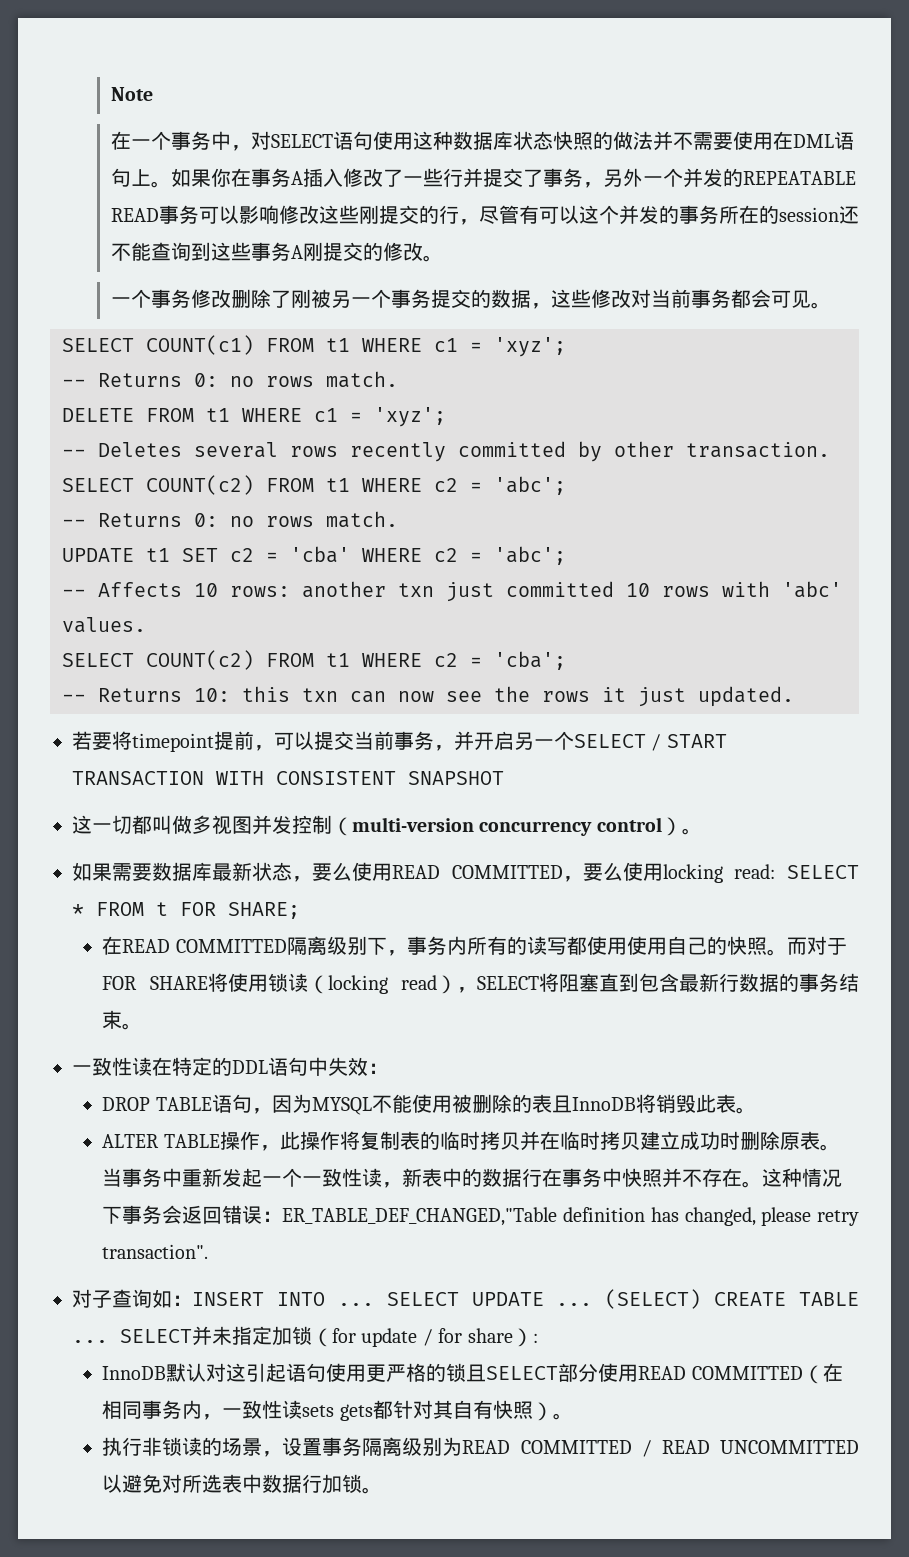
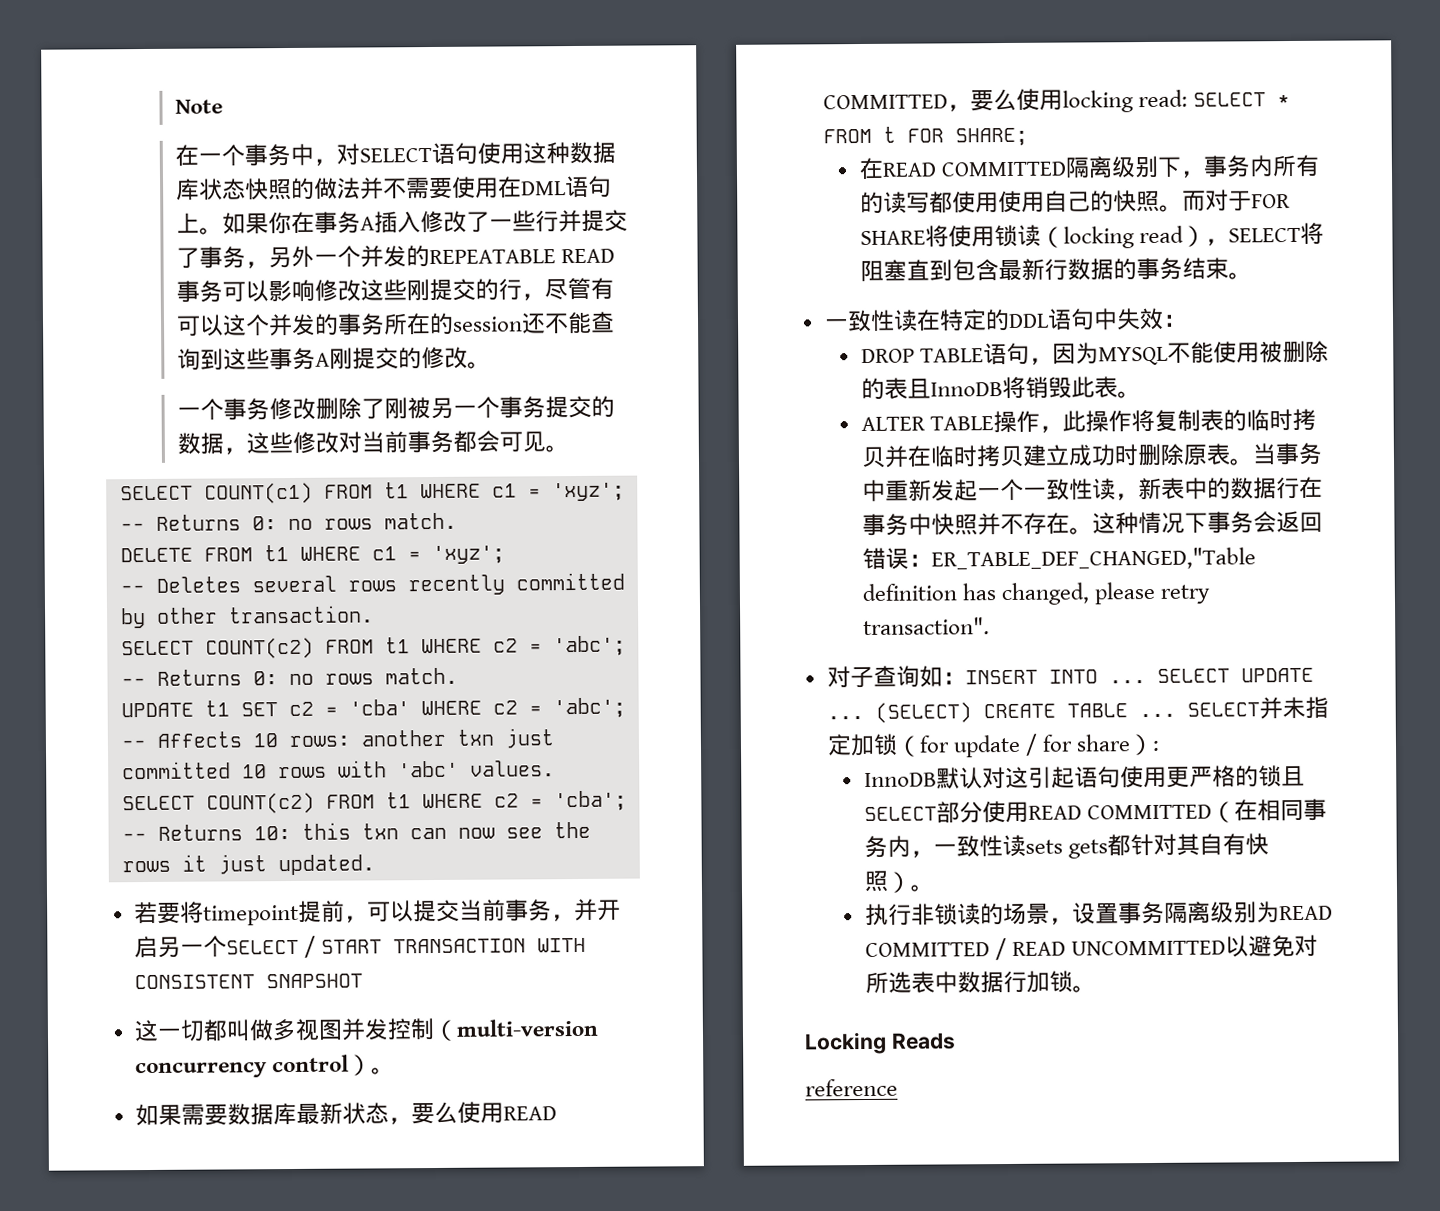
+ Locking Reads
+ reference

